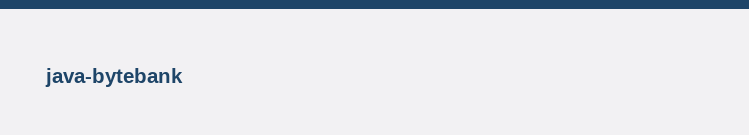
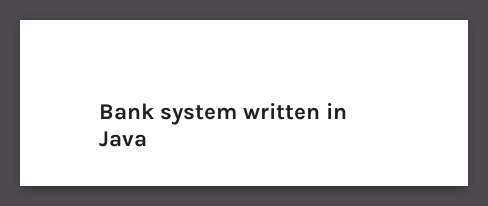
- java-bytebank
+ Bank system written in Java

